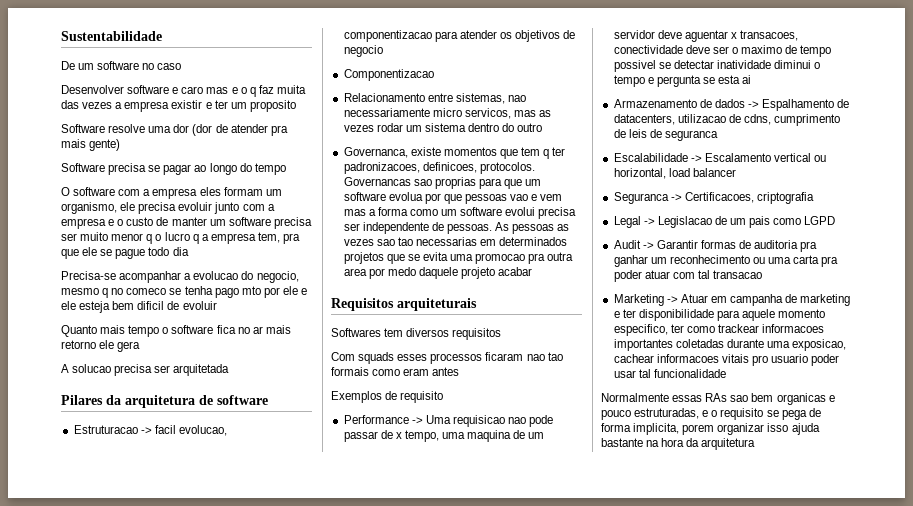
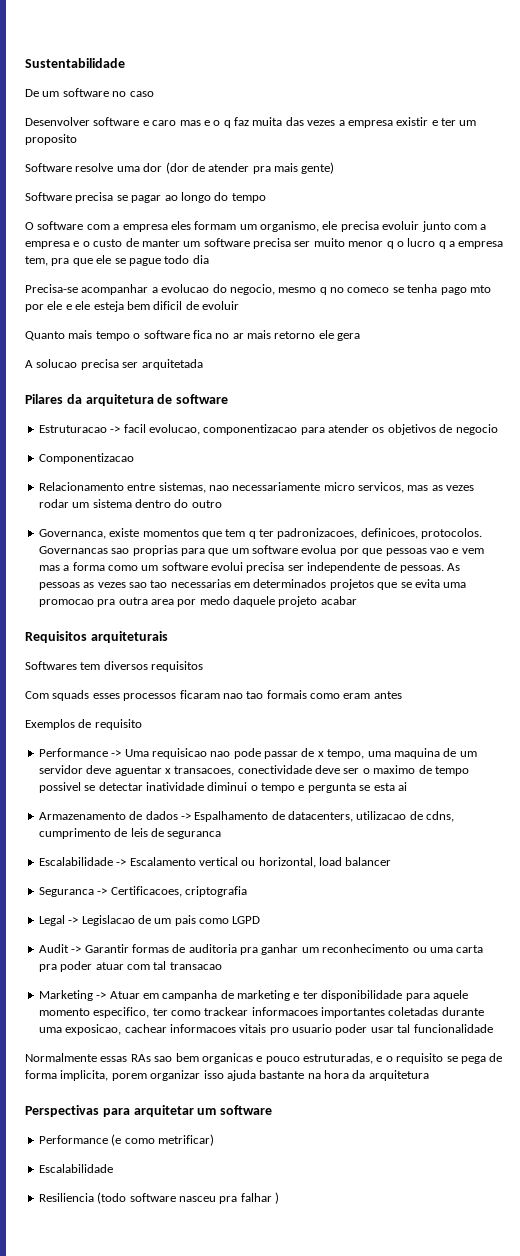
+ Perspectivas para arquitetar um software
+ Performance (e como metrificar)
+ Escalabilidade
+ Resiliencia (todo software nasceu pra falhar )

